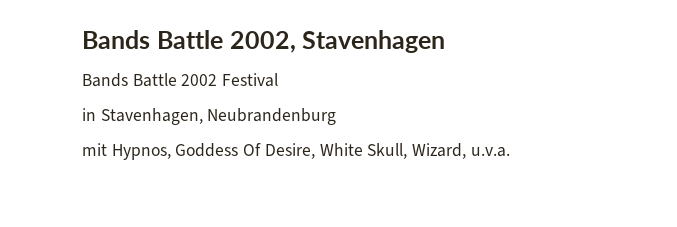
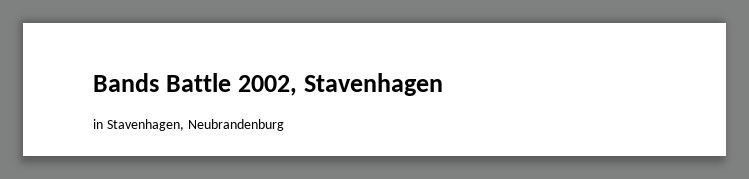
- Bands Battle 2002 Festival
- mit Hypnos, Goddess Of Desire, White Skull, Wizard, u.v.a.

